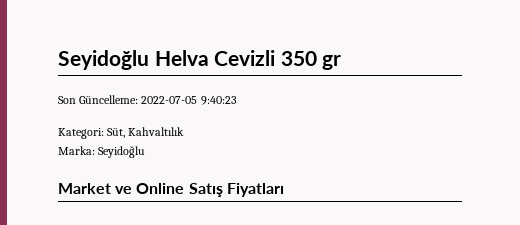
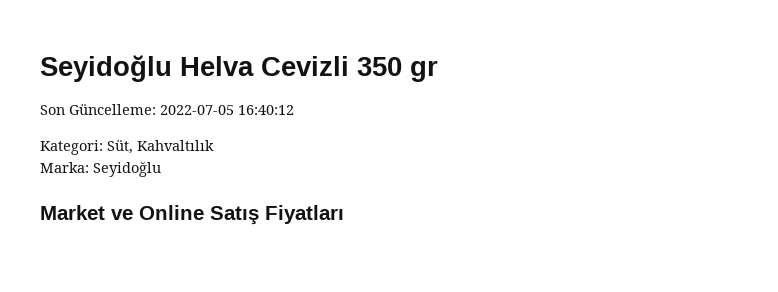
- Son Güncelleme: 2022-07-05 9:40:23
+ Son Güncelleme: 2022-07-05 16:40:12

